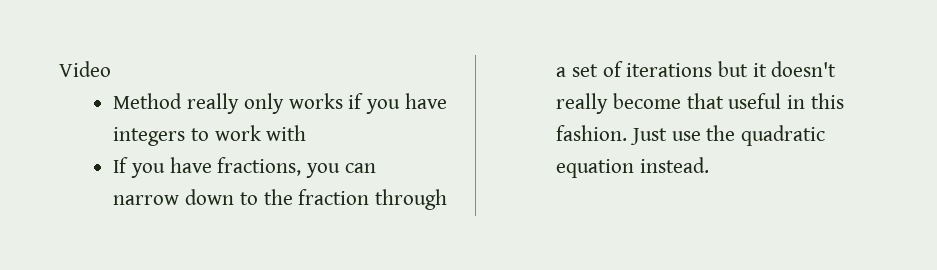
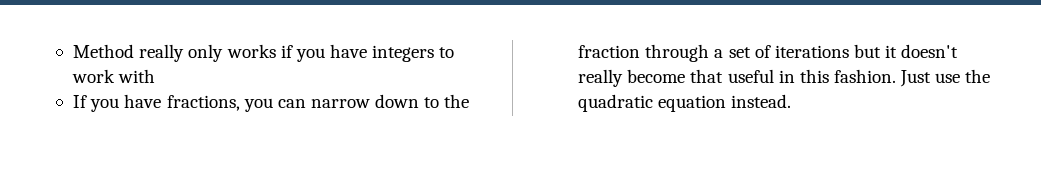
- Video

